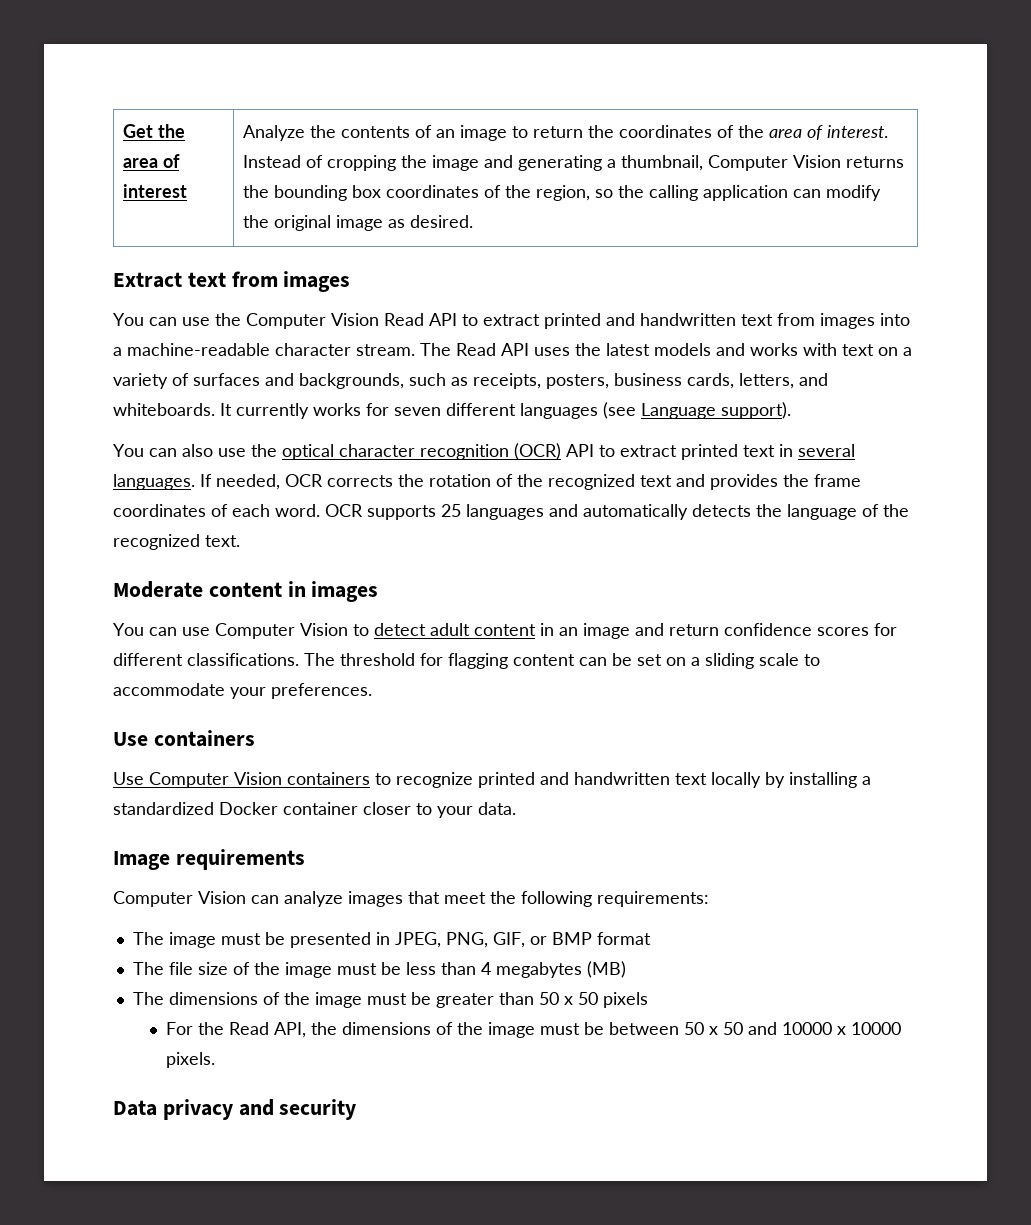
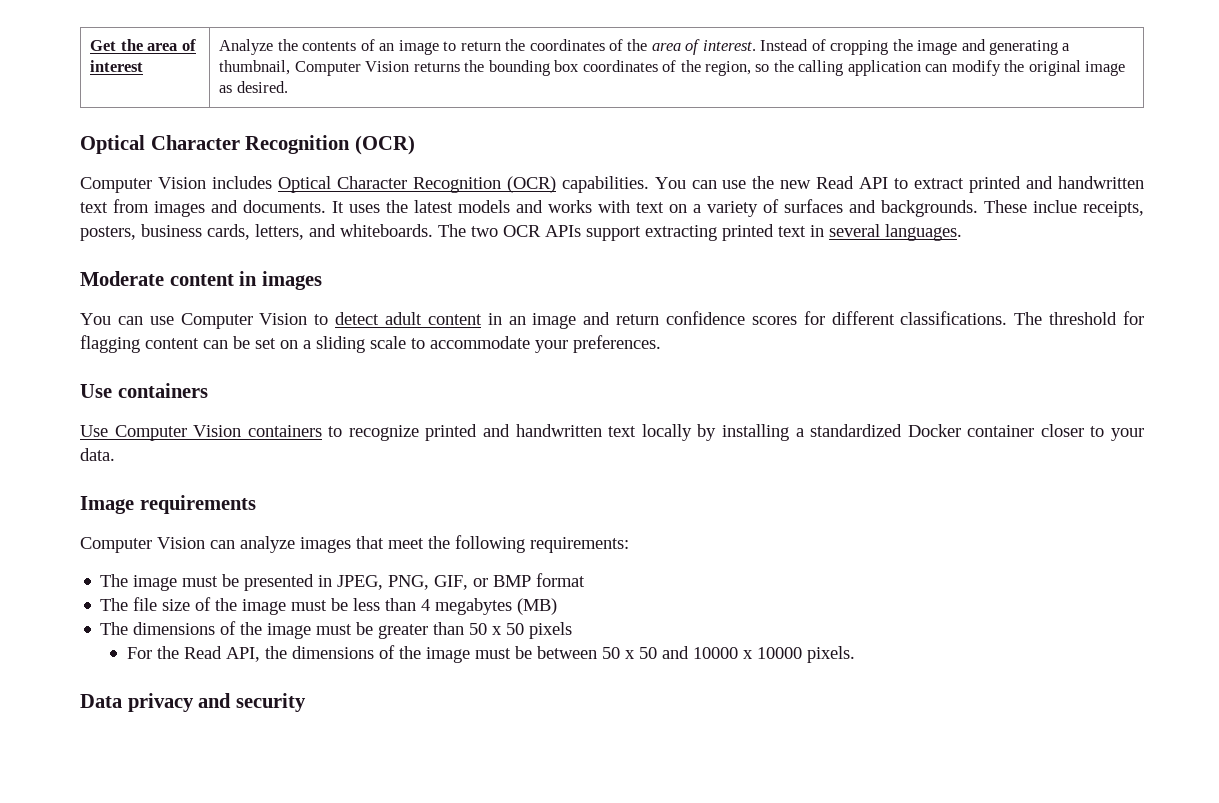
  Instead of cropping the image and generating a thumbnail, Computer Vision returns the bounding box coordinates of the region, so the calling application can modify the original image as desired.
- Extract text from images
- You can use the Computer Vision Read API to extract printed and handwritten text from images into a machine-readable character stream. The Read API uses the latest models and works with text on a variety of surfaces and backgrounds, such as receipts, posters, business cards, letters, and whiteboards.
+ Optical Character Recognition (OCR)
+ Computer Vision includes Optical Character Recognition (OCR) capabilities. You can use the new Read API to extract printed and handwritten text from images and documents. It uses the latest models and works with text on a variety of surfaces and backgrounds. These inclue receipts, posters, business cards, letters, and whiteboards.
- It currently works for seven different languages (see Language support).
- You can also use the optical character recognition (OCR) API to extract printed text in several languages. If needed, OCR corrects the rotation of the recognized text and provides the frame coordinates of each word. OCR supports 25 languages and automatically detects the language of the recognized text.
+ The two OCR APIs support extracting printed text in several languages.

